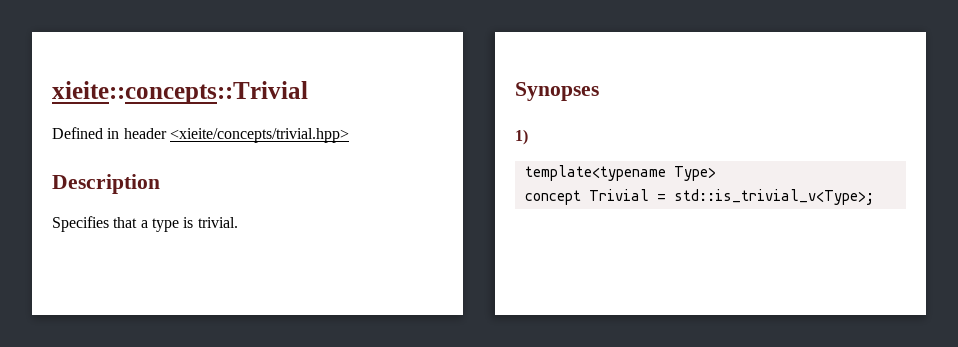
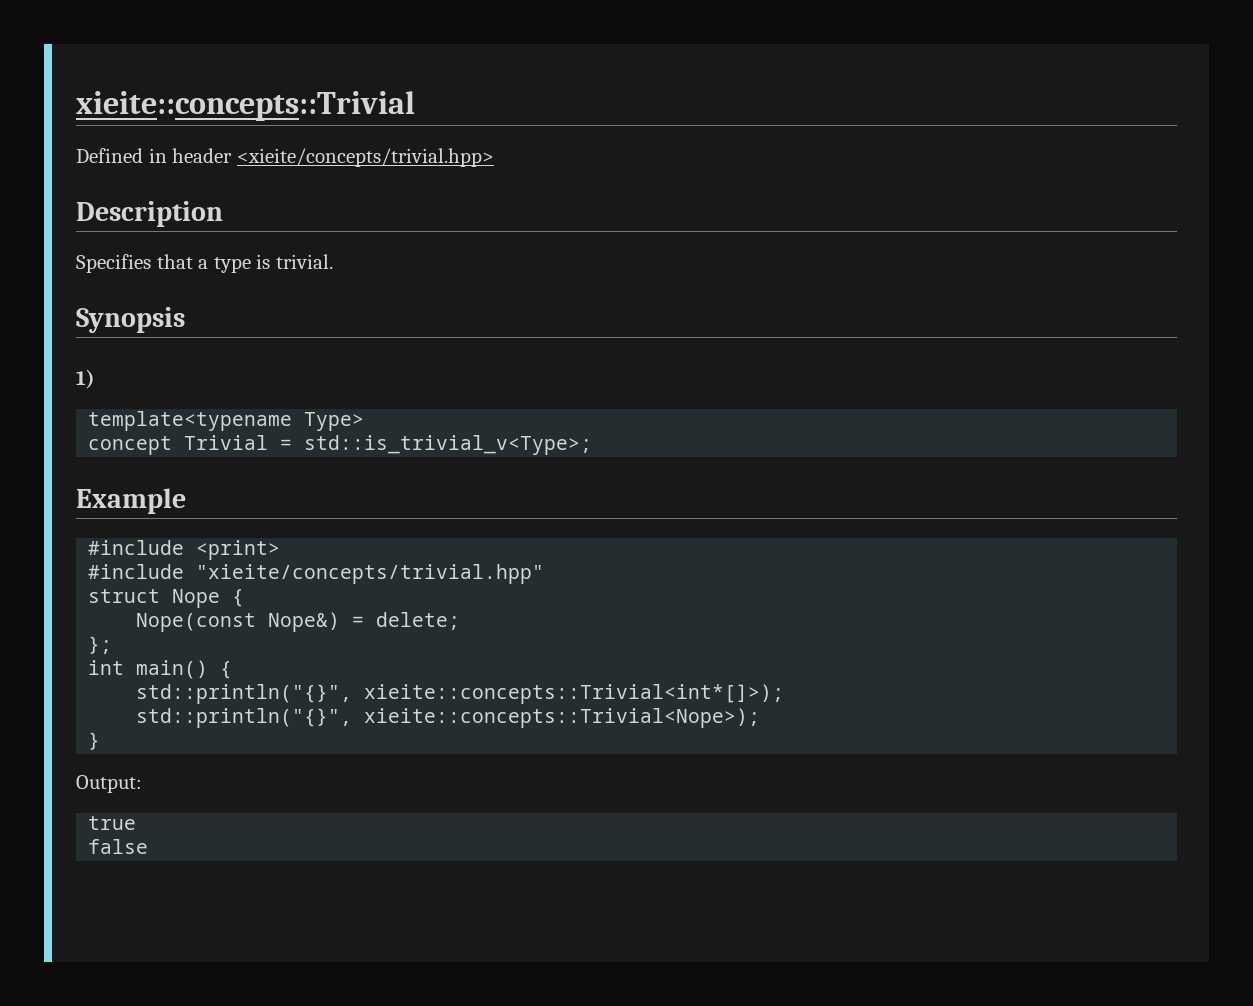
- Synopses
+ Synopsis
+ Example
+ #include <print>
+ #include "xieite/concepts/trivial.hpp"
+ struct Nope {
+ Nope(const Nope&) = delete;
+ };
+ int main() {
+ std::println("{}", xieite::concepts::Trivial<int*[]>);
+ std::println("{}", xieite::concepts::Trivial<Nope>);
+ }
+ Output:
+ true
+ false

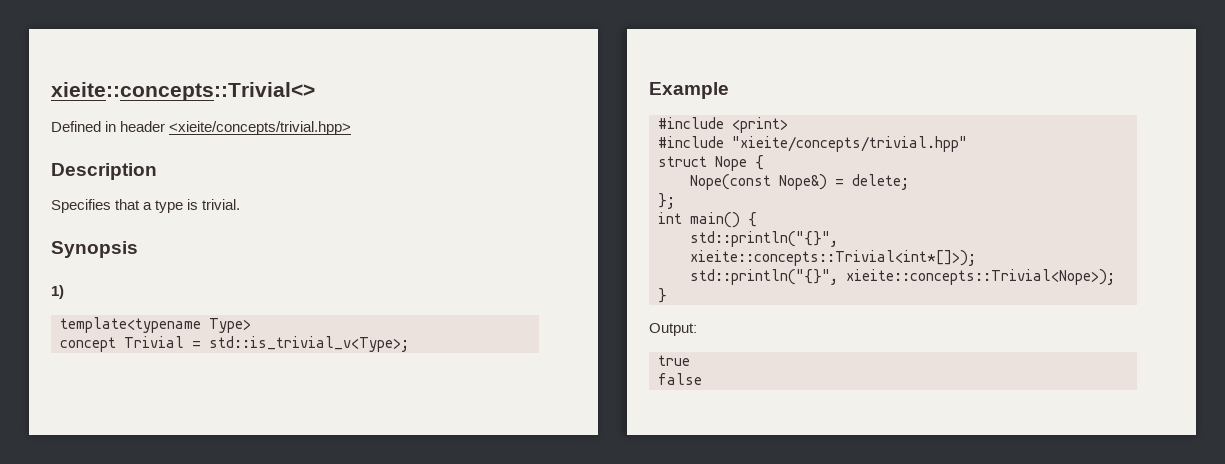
- xieite::concepts::Trivial
+ xieite::concepts::Trivial<>

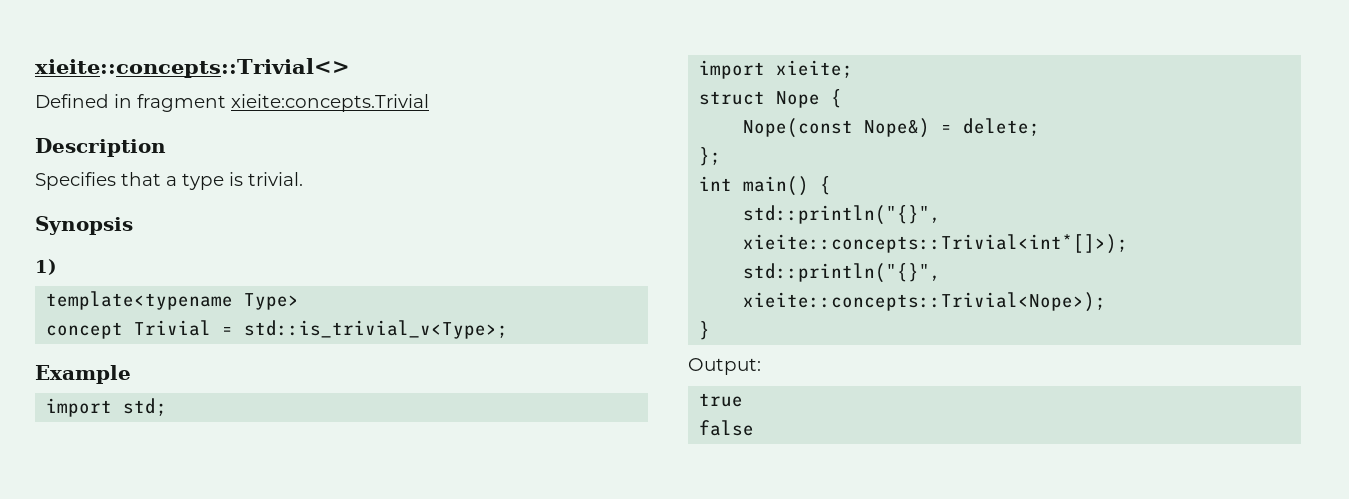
- Defined in header <xieite/concepts/trivial.hpp>
+ Defined in fragment xieite:concepts.Trivial
- #include <print>
- #include "xieite/concepts/trivial.hpp"
+ import std;
+ import xieite;

